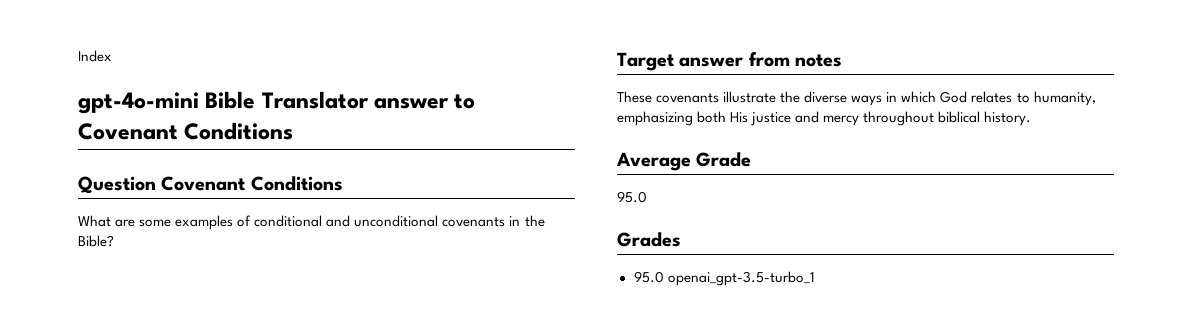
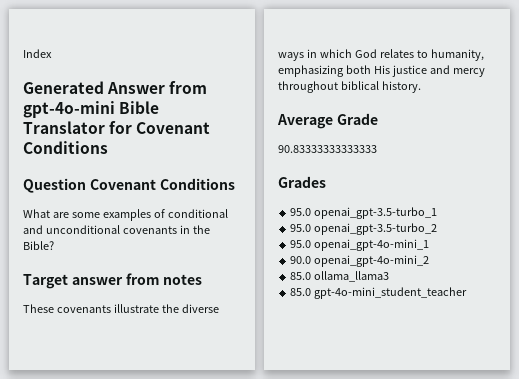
- gpt-4o-mini Bible Translator answer to Covenant Conditions
+ Generated Answer from gpt-4o-mini Bible Translator for Covenant Conditions
  Average Grade
- 95.0
+ 90.83333333333333
+ 95.0 openai_gpt-3.5-turbo_2
+ 95.0 openai_gpt-4o-mini_1
+ 90.0 openai_gpt-4o-mini_2
+ 85.0 ollama_llama3
+ 85.0 gpt-4o-mini_student_teacher

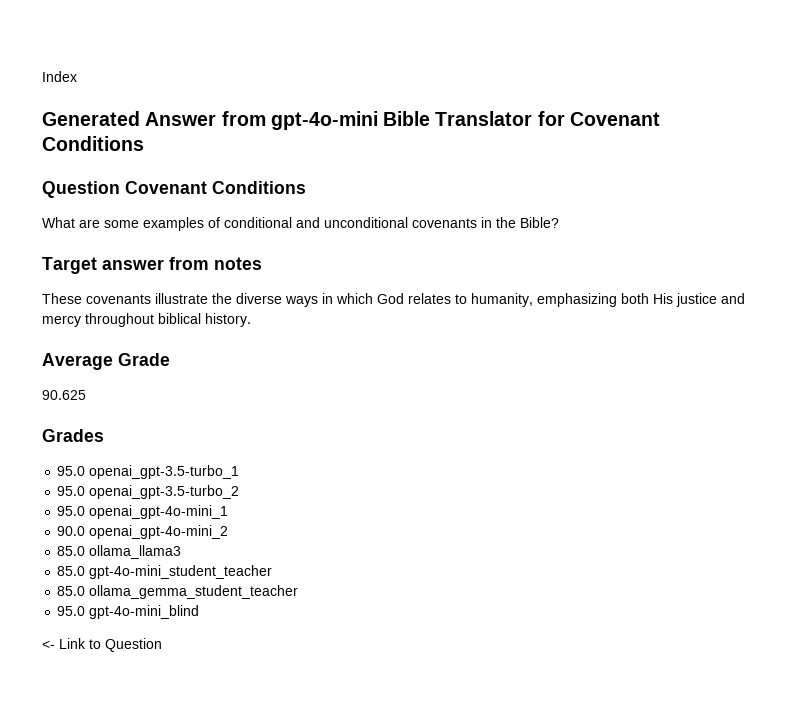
- 90.83333333333333
+ 90.625
+ 85.0 ollama_gemma_student_teacher
+ 95.0 gpt-4o-mini_blind
+ <- Link to Question

